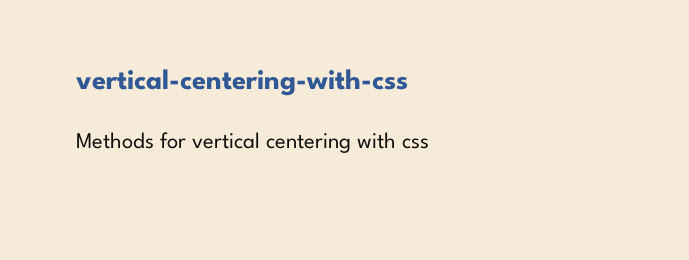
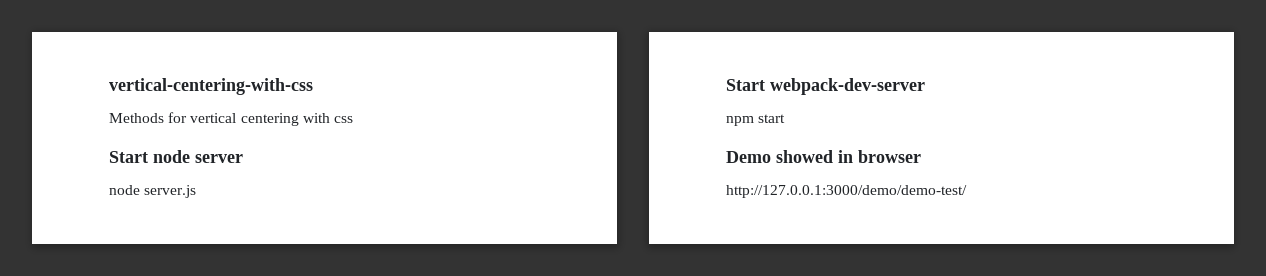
+ Start node server
+ node server.js
+ Start webpack-dev-server
+ npm start
+ Demo showed in browser
+ http://127.0.0.1:3000/demo/demo-test/

